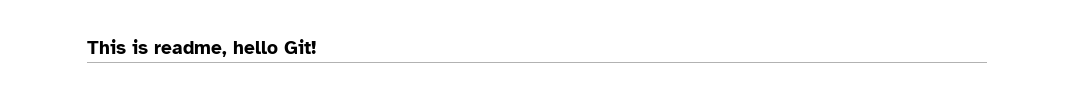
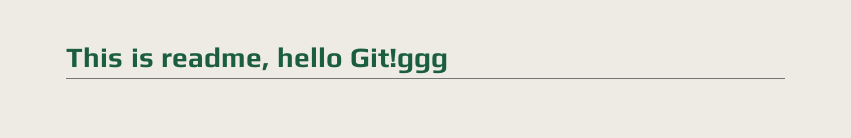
- This is readme, hello Git!
+ This is readme, hello Git!ggg

